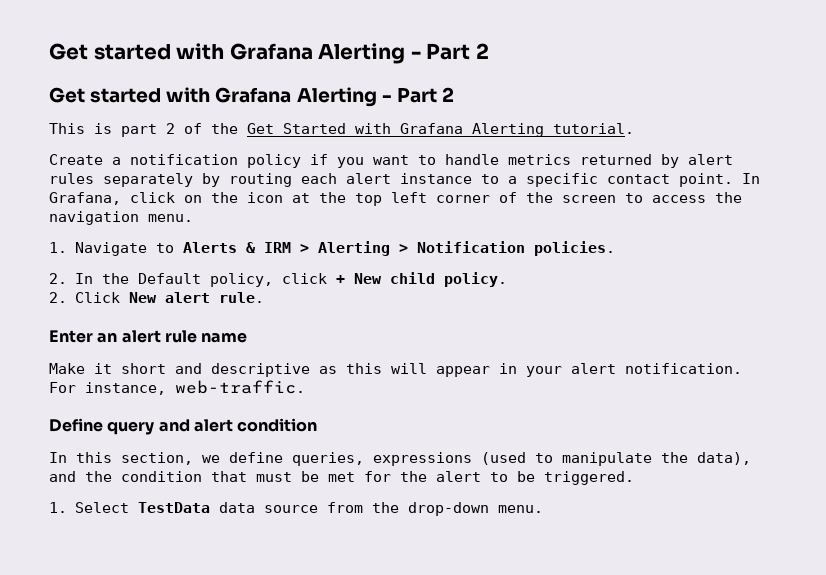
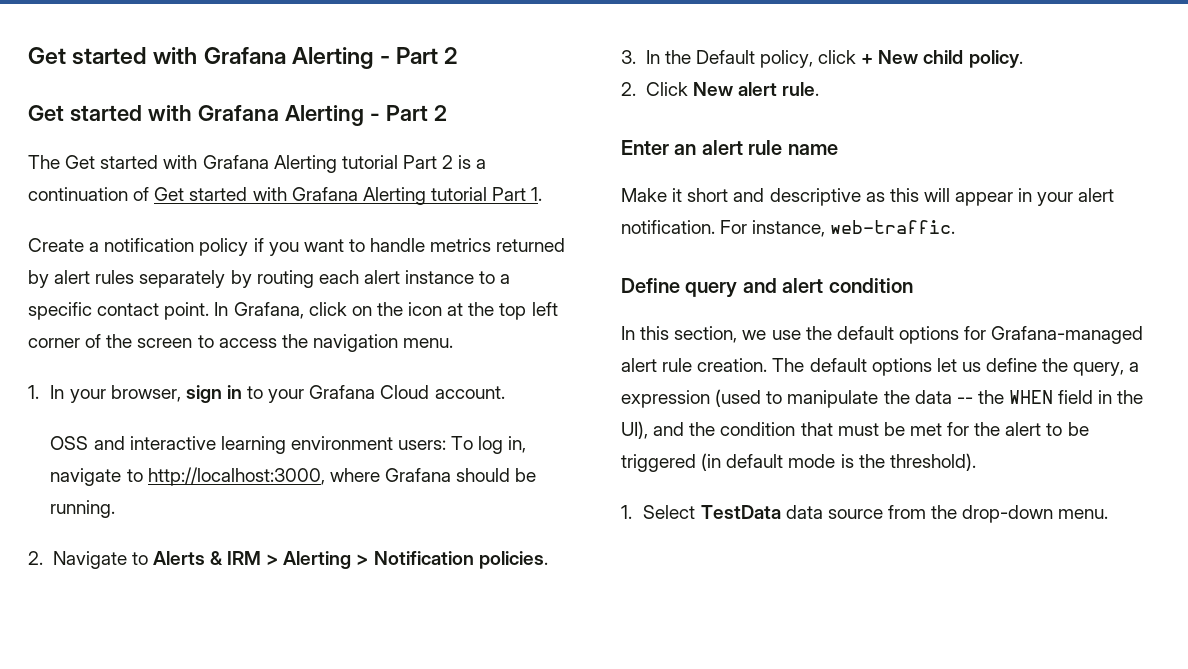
- This is part 2 of the Get Started with Grafana Alerting tutorial.
+ The Get started with Grafana Alerting tutorial Part 2 is a continuation of Get started with Grafana Alerting tutorial Part 1.
- 1. Navigate to Alerts & IRM > Alerting > Notification policies.
+ 1. In your browser, sign in to your Grafana Cloud account.
+ OSS and interactive learning environment users: To log in, navigate to http://localhost:3000, where Grafana should be running.
+ 2. Navigate to Alerts & IRM > Alerting > Notification policies.
- 2. In the Default policy, click + New child policy.
+ 3. In the Default policy, click + New child policy.
- In this section, we define queries, expressions (used to manipulate the data), and the condition that must be met for the alert to be triggered.
+ In this section, we use the default options for Grafana-managed alert rule creation. The default options let us define the query, a expression (used to manipulate the data -- the WHEN field in the UI), and the condition that must be met for the alert to be triggered (in default mode is the threshold).

